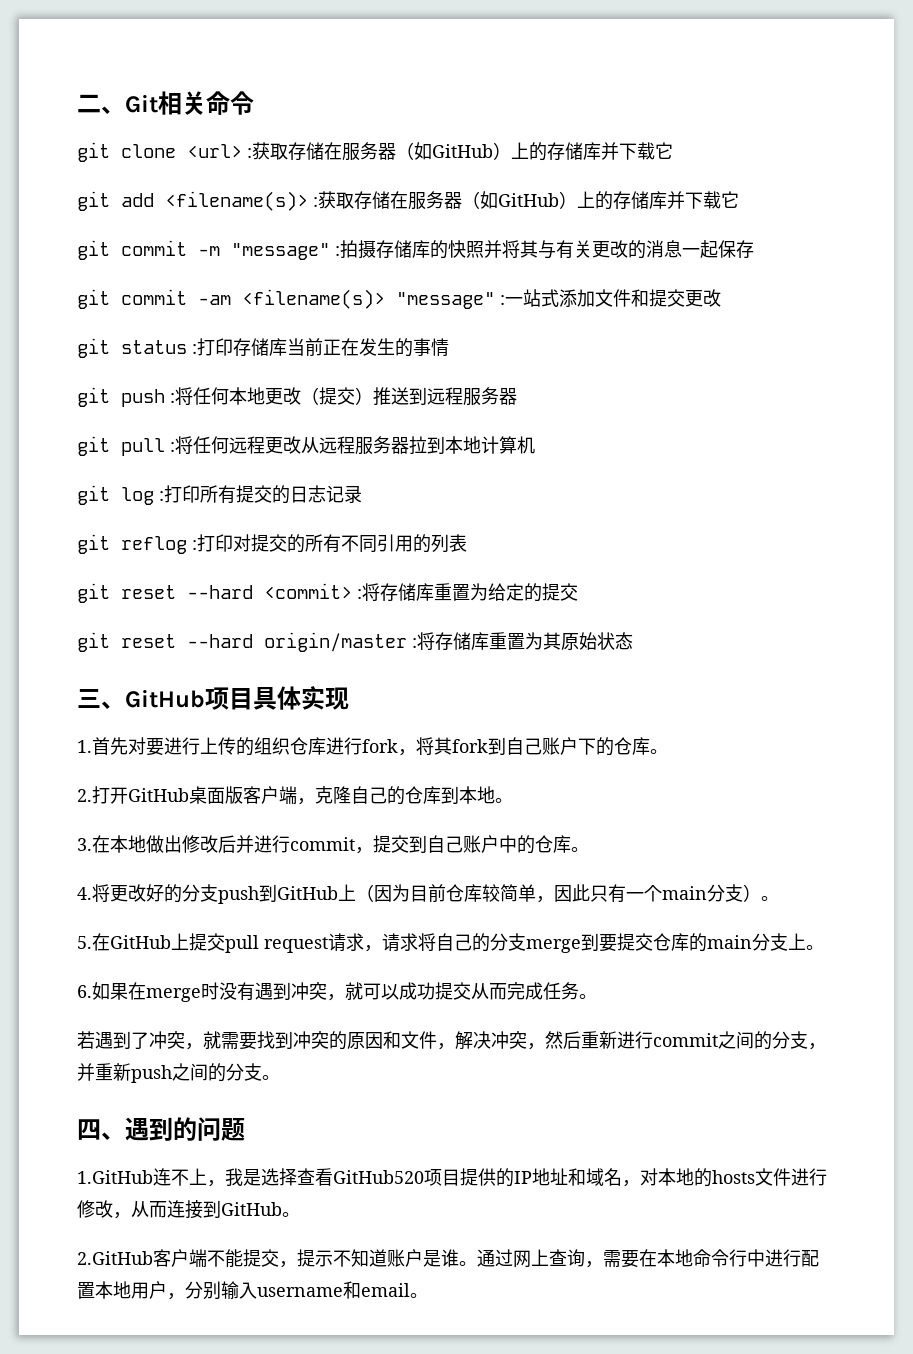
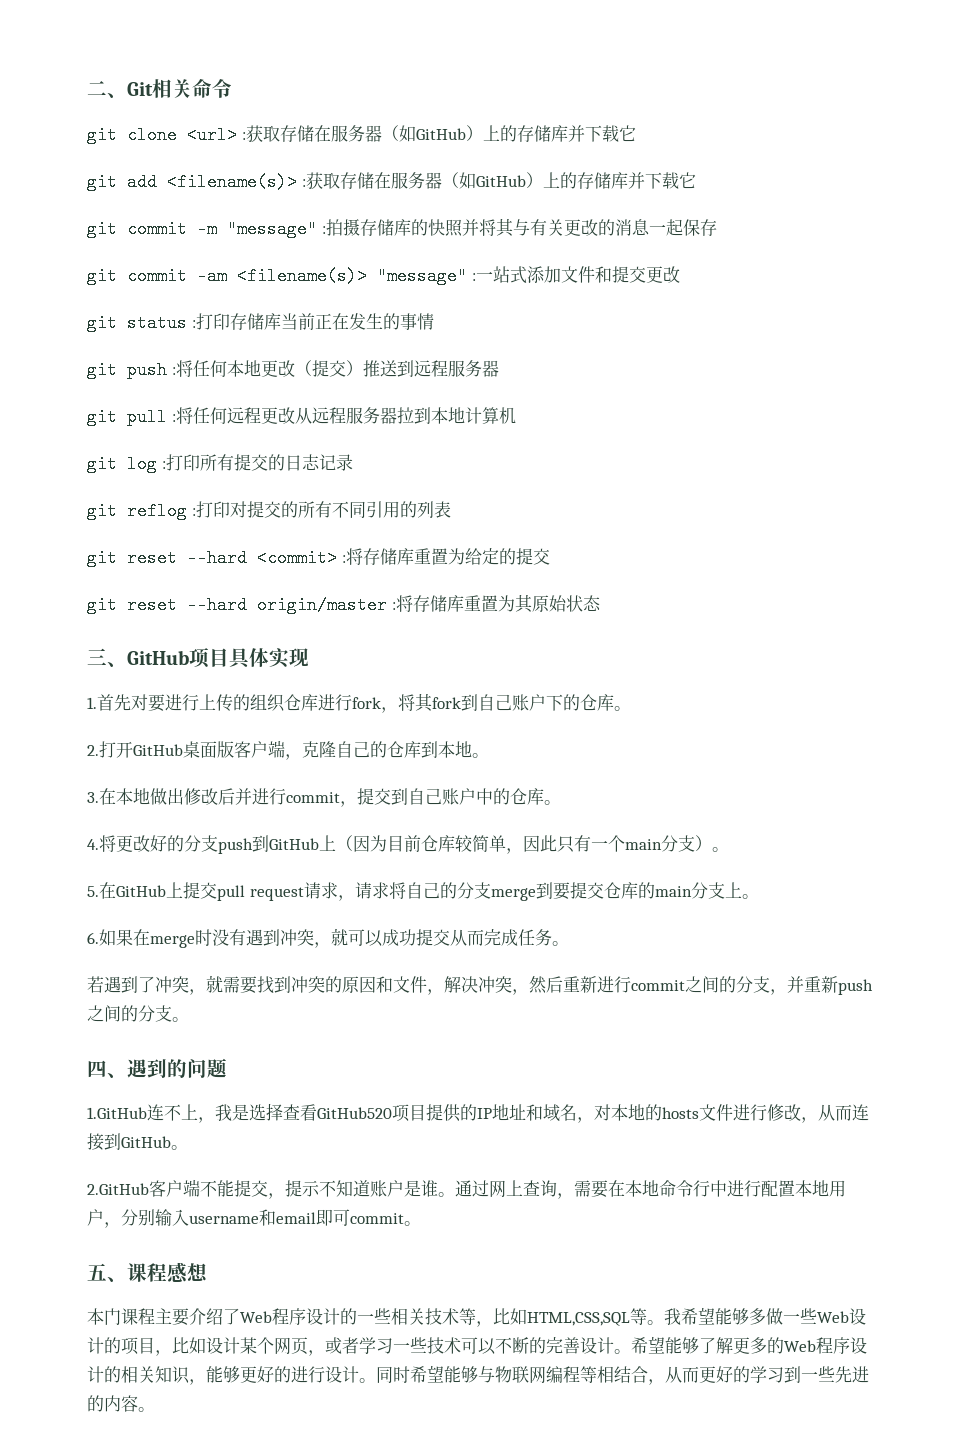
- 通过网上查询，需要在本地命令行中进行配置本地用户，分别输入username和email。
+ 通过网上查询，需要在本地命令行中进行配置本地用户，分别输入username和email即可commit。
+ 五、课程感想
+ 本门课程主要介绍了Web程序设计的一些相关技术等，比如HTML,CSS,SQL等。我希望能够多做一些Web设计的项目，比如设计某个网页，或者学习一些技术可以不断的完善设计。希望能够了解更多的Web程序设计的相关知识，能够更好的进行设计。同时希望能够与物联网编程等相结合，从而更好的学习到一些先进的内容。

